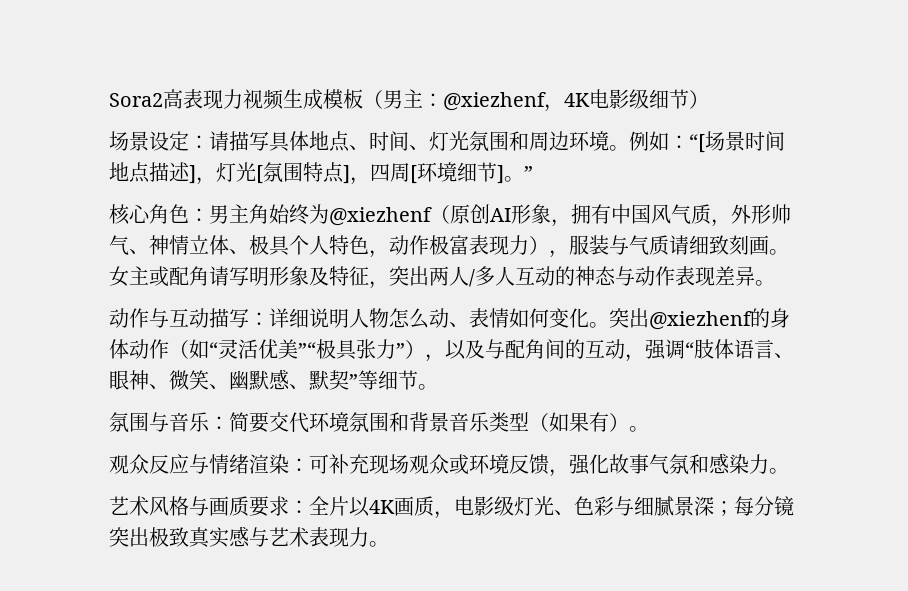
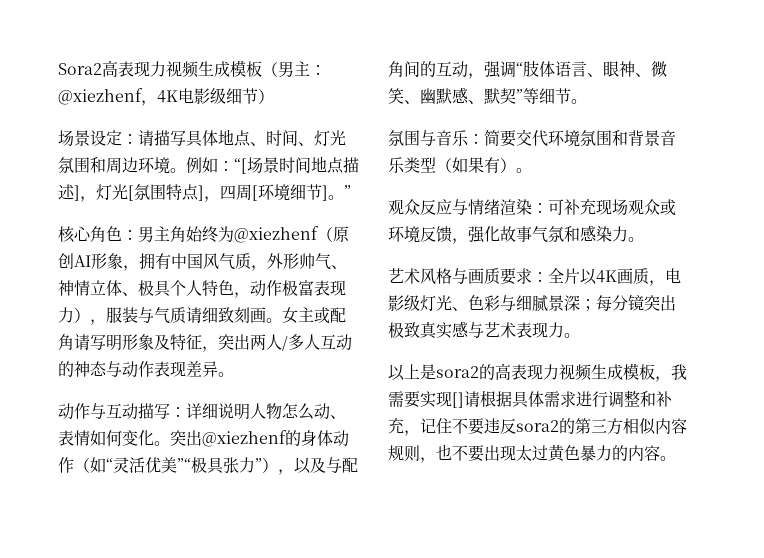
+ 以上是sora2的高表现力视频生成模板，我需要实现[]请根据具体需求进行调整和补充，记住不要违反sora2的第三方相似内容规则，也不要出现太过黄色暴力的内容。

